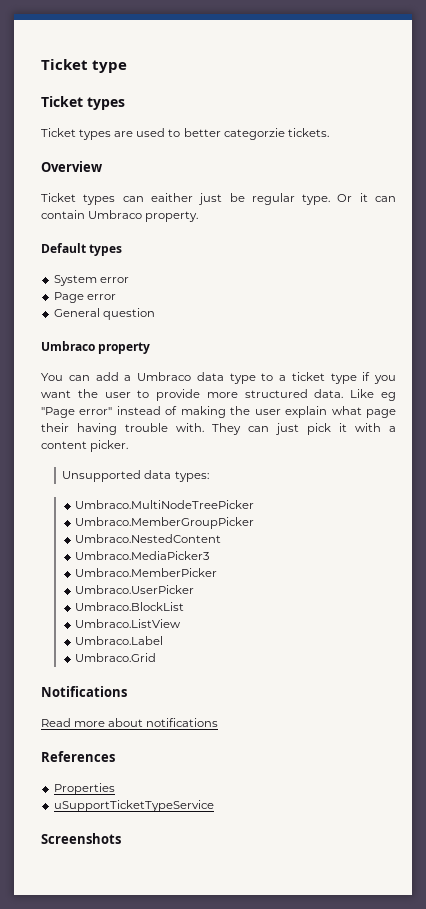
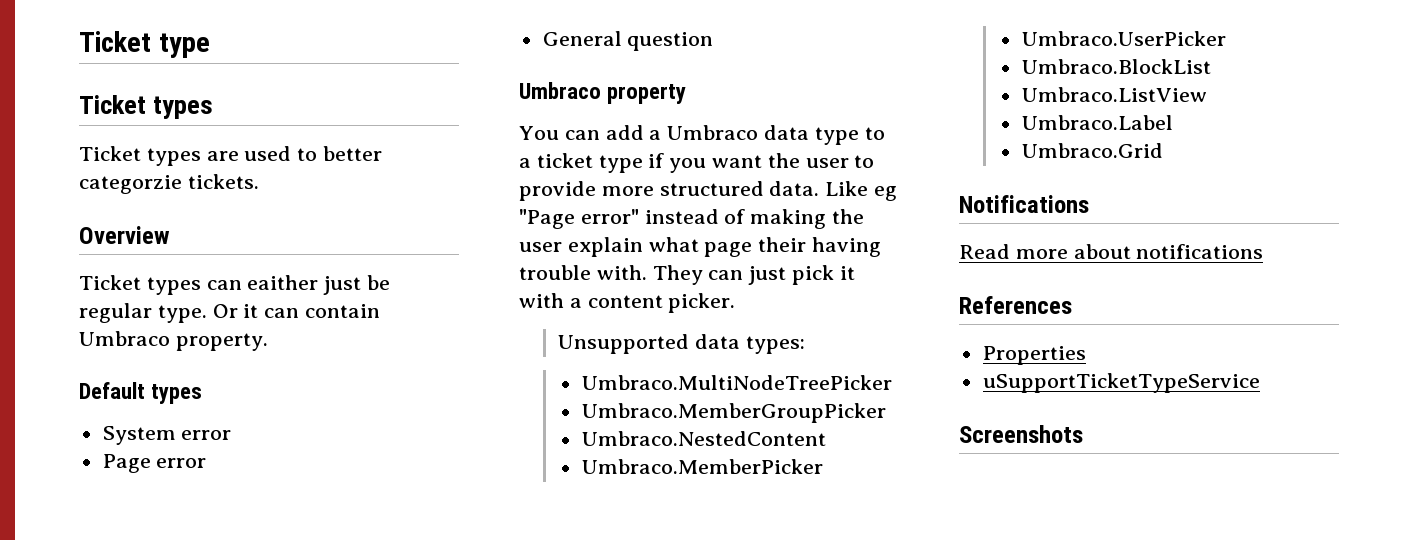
- Umbraco.MediaPicker3

